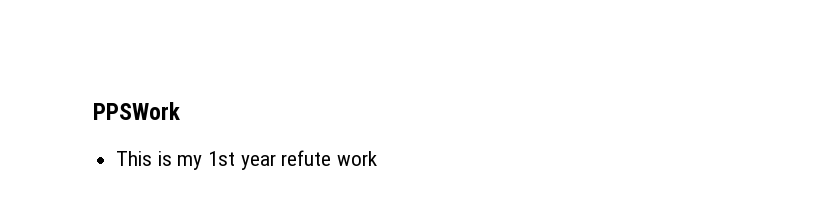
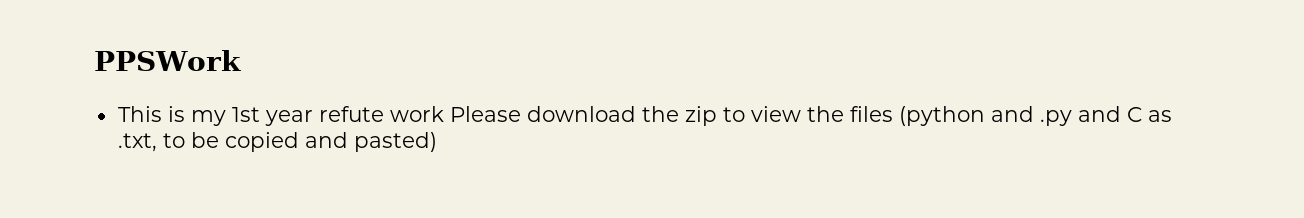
- This is my 1st year refute work
+ This is my 1st year refute work Please download the zip to view the files (python and .py and C as .txt, to be copied and pasted)

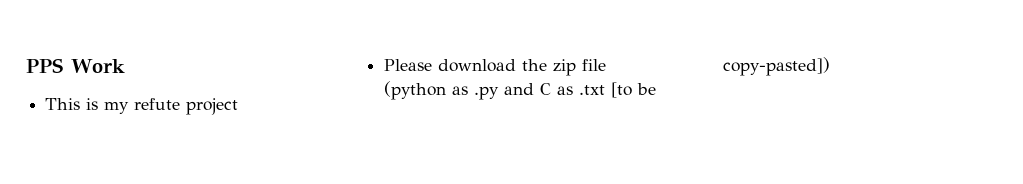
- PPSWork
+ PPS Work
- This is my 1st year refute work Please download the zip to view the files (python and .py and C as .txt, to be copied and pasted)
+ This is my refute project
+ Please download the zip file (python as .py and C as .txt [to be copy-pasted])

